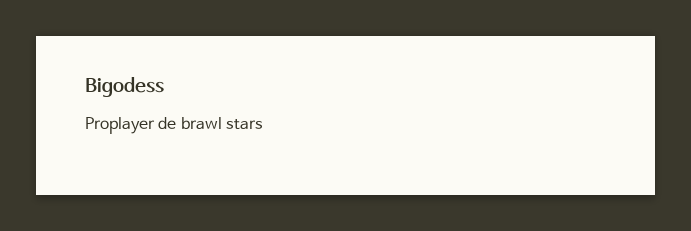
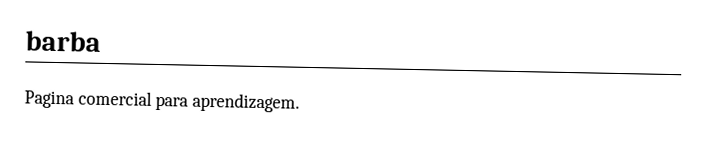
- Bigodess
- Proplayer de brawl stars
+ barba
+ Pagina comercial para aprendizagem.

